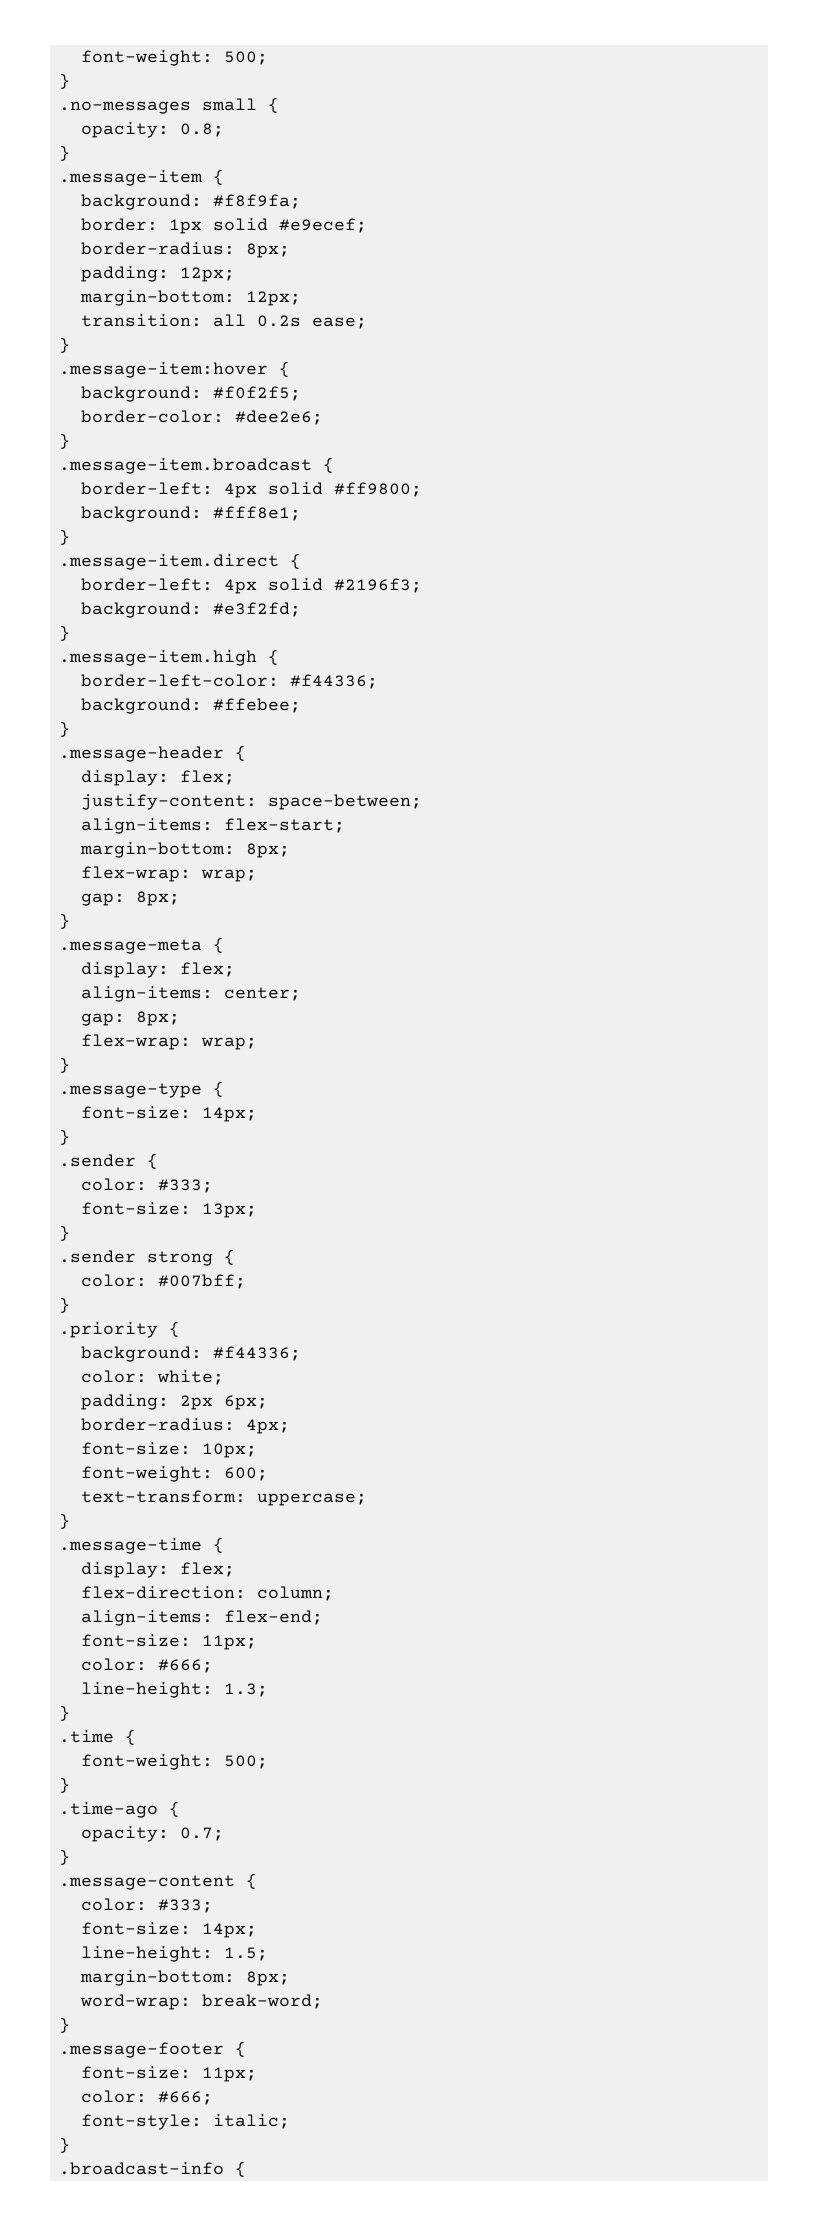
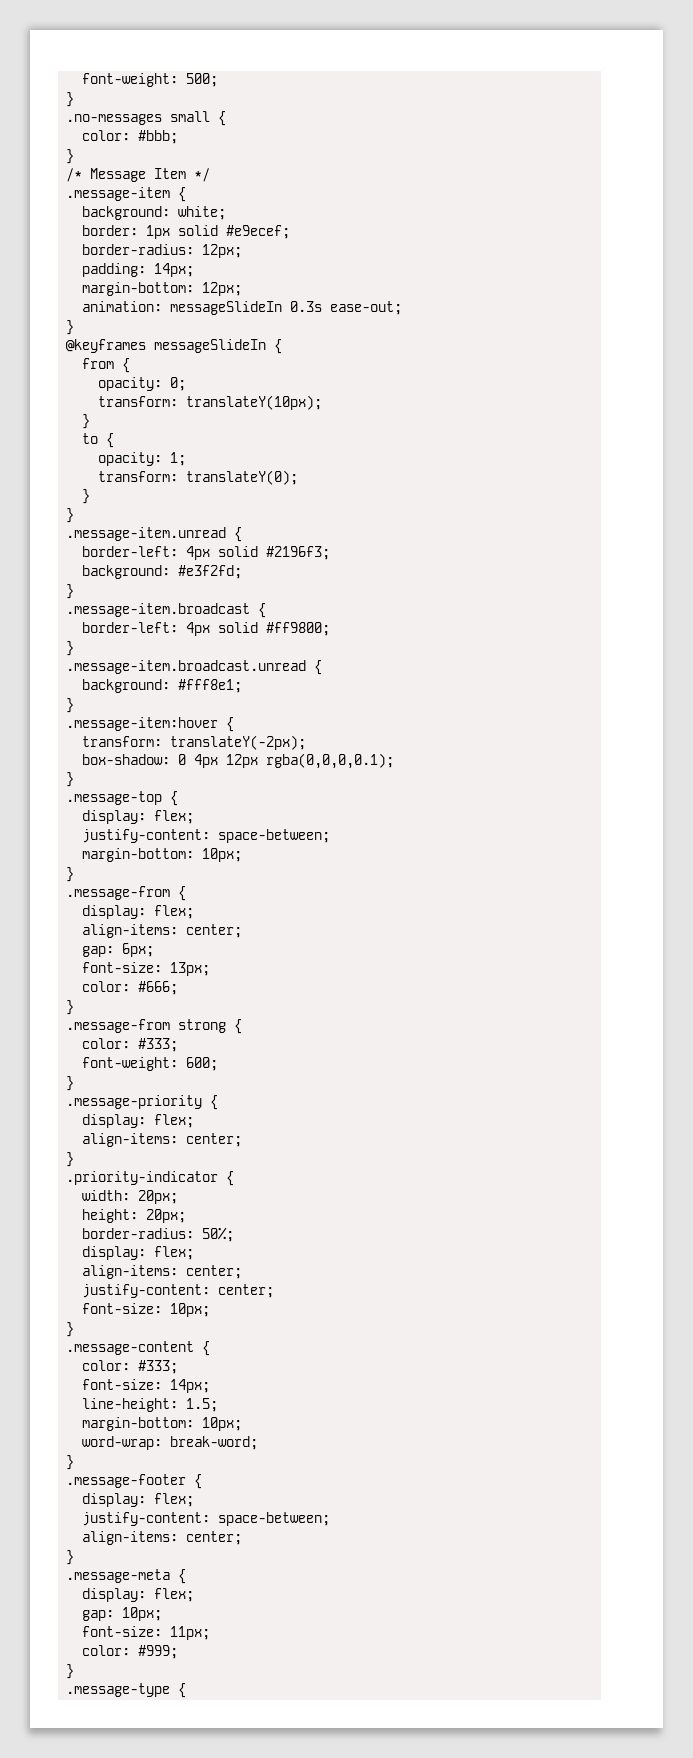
- opacity: 0.8;
+ color: #bbb;
  }
+ /* Message Item */
- background: #f8f9fa;
+ background: white;
- border-radius: 8px;
- padding: 12px;
+ border-radius: 12px;
+ padding: 14px;
- transition: all 0.2s ease;
+ animation: messageSlideIn 0.3s ease-out;
  }
- .message-item:hover {
- background: #f0f2f5;
- border-color: #dee2e6;
+ @keyframes messageSlideIn {
+ from {
+ opacity: 0;
+ transform: translateY(10px);
  }
- .message-item.broadcast {
- border-left: 4px solid #ff9800;
- background: #fff8e1;
+ to {
+ opacity: 1;
+ transform: translateY(0);
  }
- .message-item.direct {
+ }
+ .message-item.unread {
- .message-item.high {
- border-left-color: #f44336;
- background: #ffebee;
+ .message-item.broadcast {
+ border-left: 4px solid #ff9800;
  }
- .message-header {
+ .message-item.broadcast.unread {
+ background: #fff8e1;
+ }
+ .message-item:hover {
+ transform: translateY(-2px);
+ box-shadow: 0 4px 12px rgba(0,0,0,0.1);
+ }
+ .message-top {
  display: flex;
  justify-content: space-between;
- align-items: flex-start;
- margin-bottom: 8px;
- flex-wrap: wrap;
- gap: 8px;
+ margin-bottom: 10px;
  }
- .message-meta {
+ .message-from {
  display: flex;
  align-items: center;
- gap: 8px;
- flex-wrap: wrap;
+ gap: 6px;
+ font-size: 13px;
+ color: #666;
  }
- .message-type {
- font-size: 14px;
+ .message-from strong {
+ color: #333;
+ font-weight: 600;
  }
- .sender {
- color: #333;
- font-size: 13px;
+ .message-priority {
+ display: flex;
+ align-items: center;
  }
- .sender strong {
- color: #007bff;
- }
- .priority {
- background: #f44336;
- color: white;
- padding: 2px 6px;
- border-radius: 4px;
+ .priority-indicator {
+ width: 20px;
+ height: 20px;
+ border-radius: 50%;
+ display: flex;
+ align-items: center;
+ justify-content: center;
  font-size: 10px;
- font-weight: 600;
- text-transform: uppercase;
- }
- .message-time {
- display: flex;
- flex-direction: column;
- align-items: flex-end;
- font-size: 11px;
- color: #666;
- line-height: 1.3;
- }
- .time {
- font-weight: 500;
- }
- .time-ago {
- opacity: 0.7;
  line-height: 1.5;
- margin-bottom: 8px;
+ margin-bottom: 10px;
  .message-footer {
+ display: flex;
+ justify-content: space-between;
+ align-items: center;
+ }
+ .message-meta {
+ display: flex;
+ gap: 10px;
  font-size: 11px;
- color: #666;
- font-style: italic;
+ color: #999;
  }
- .broadcast-info {
+ .message-type {

